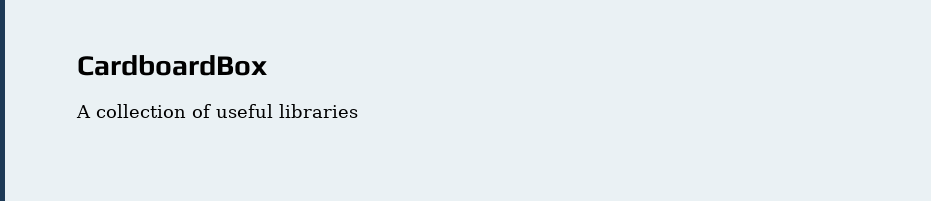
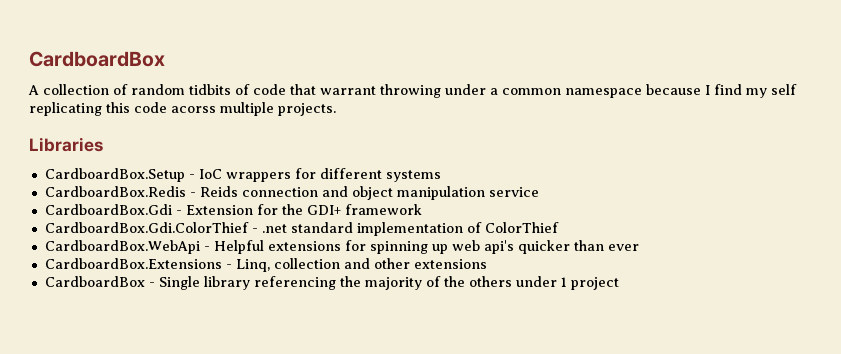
- A collection of useful libraries
+ A collection of random tidbits of code that warrant throwing under a common namespace because I find my self replicating this code acorss multiple projects.
+ Libraries
+ CardboardBox.Setup - IoC wrappers for different systems
+ CardboardBox.Redis - Reids connection and object manipulation service
+ CardboardBox.Gdi - Extension for the GDI+ framework
+ CardboardBox.Gdi.ColorThief - .net standard implementation of ColorThief
+ CardboardBox.WebApi - Helpful extensions for spinning up web api's quicker than ever
+ CardboardBox.Extensions - Linq, collection and other extensions
+ CardboardBox - Single library referencing the majority of the others under 1 project

